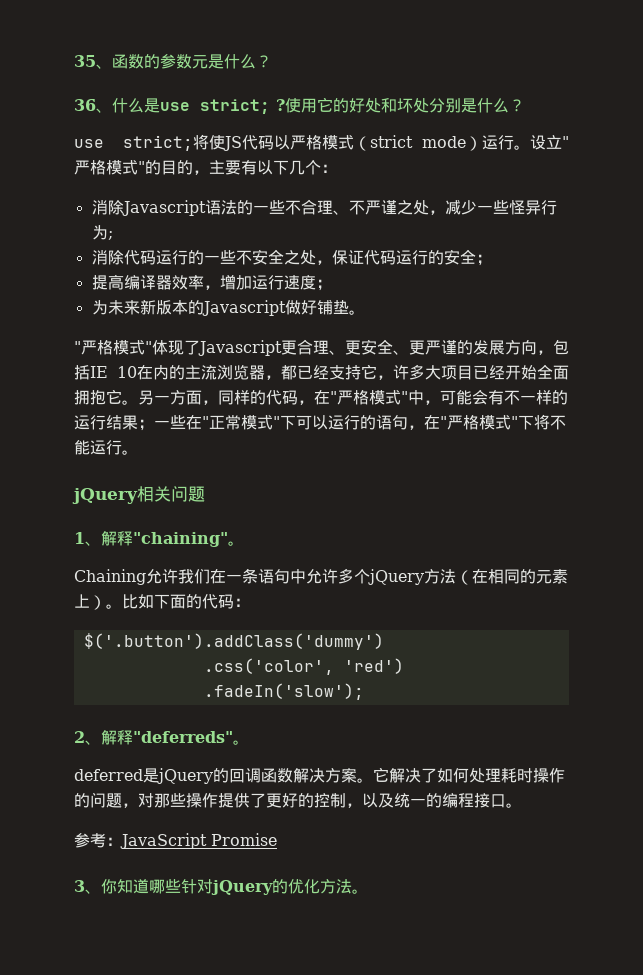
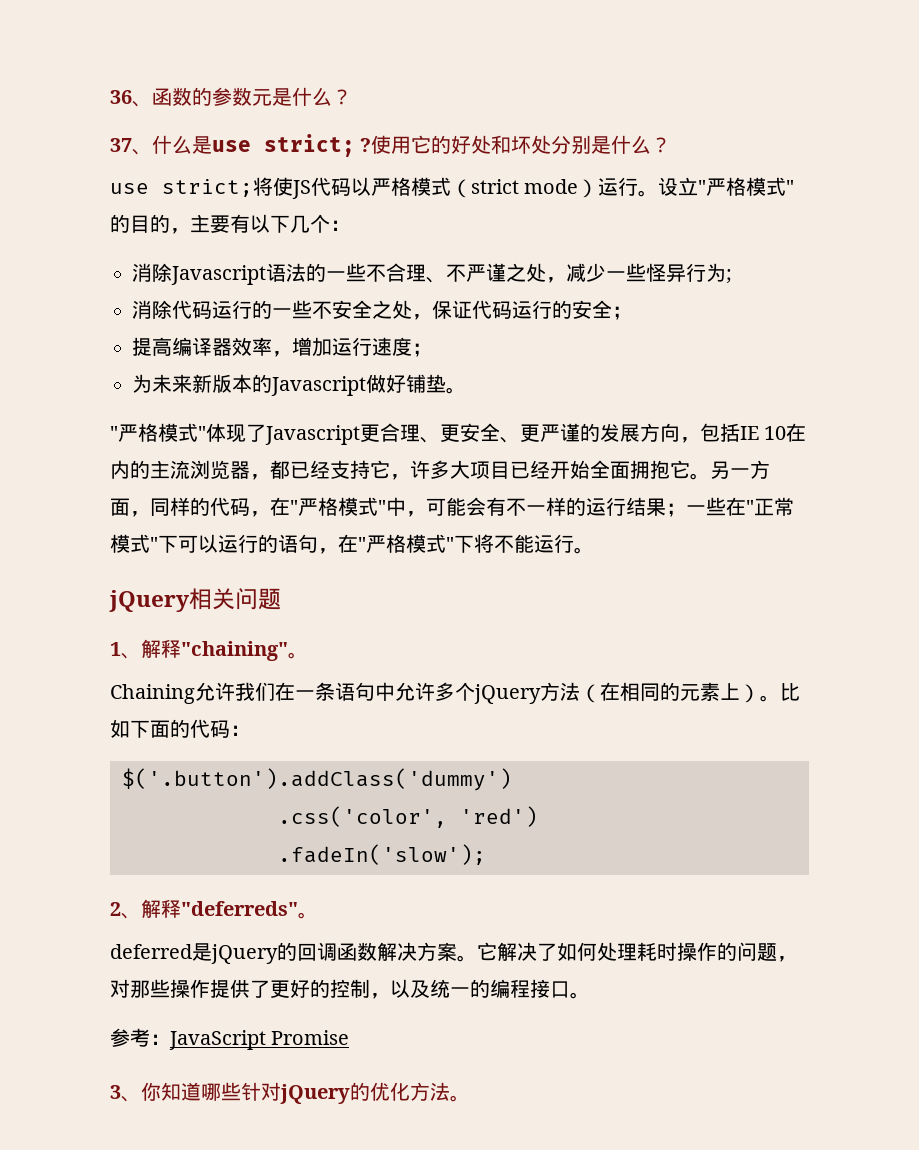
- 35、函数的参数元是什么？
+ 36、函数的参数元是什么？
- 36、什么是use strict; ?
+ 37、什么是use strict; ?

